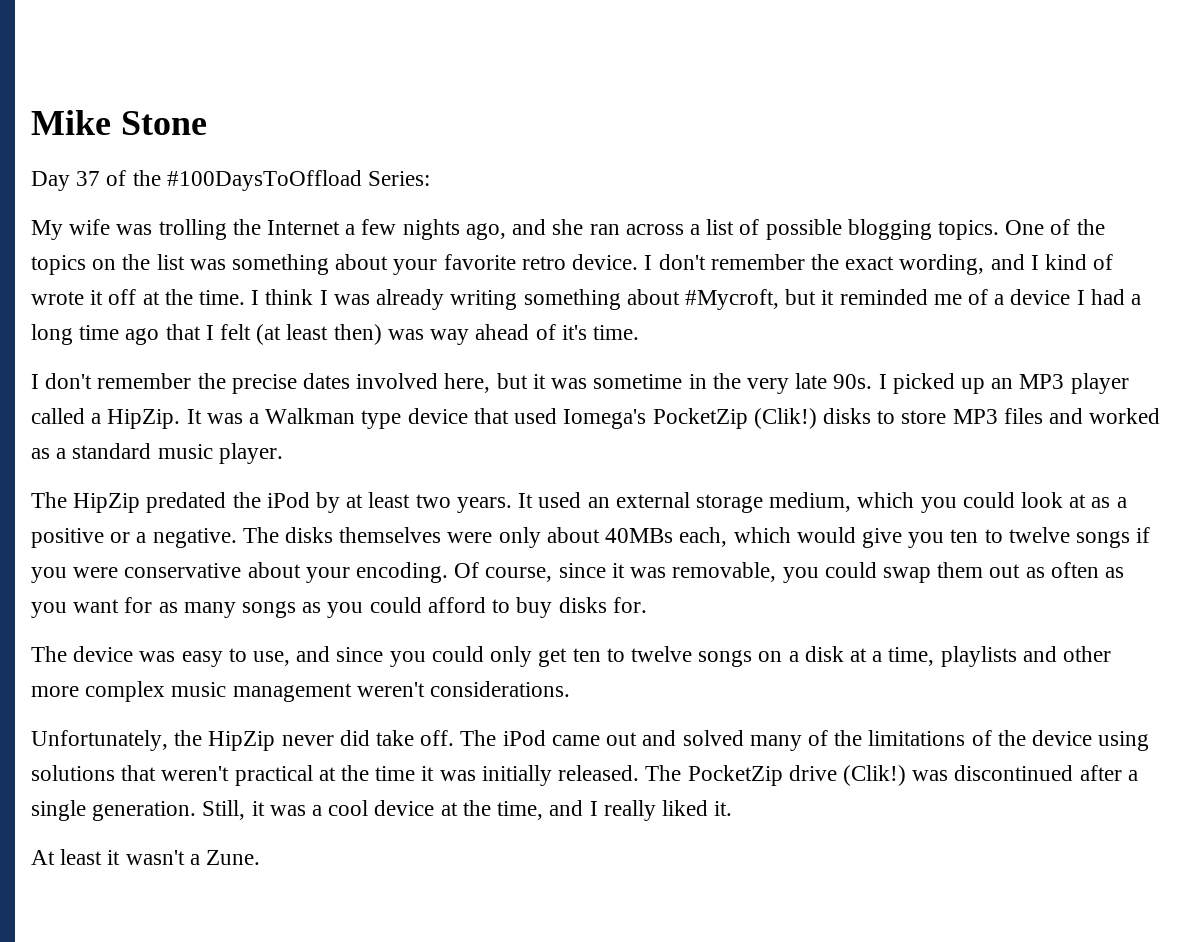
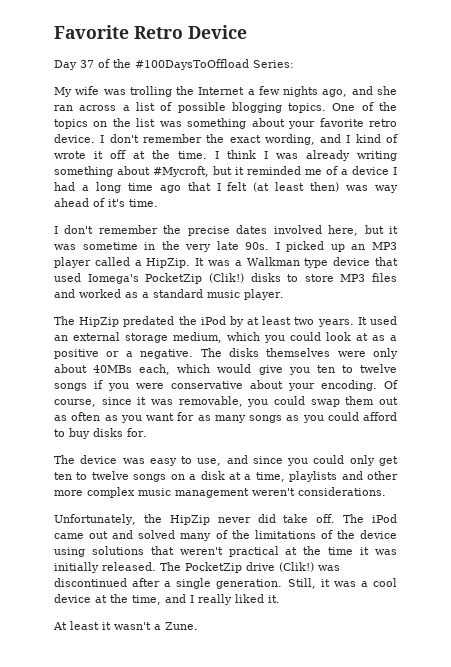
- Mike Stone
+ Favorite Retro Device

